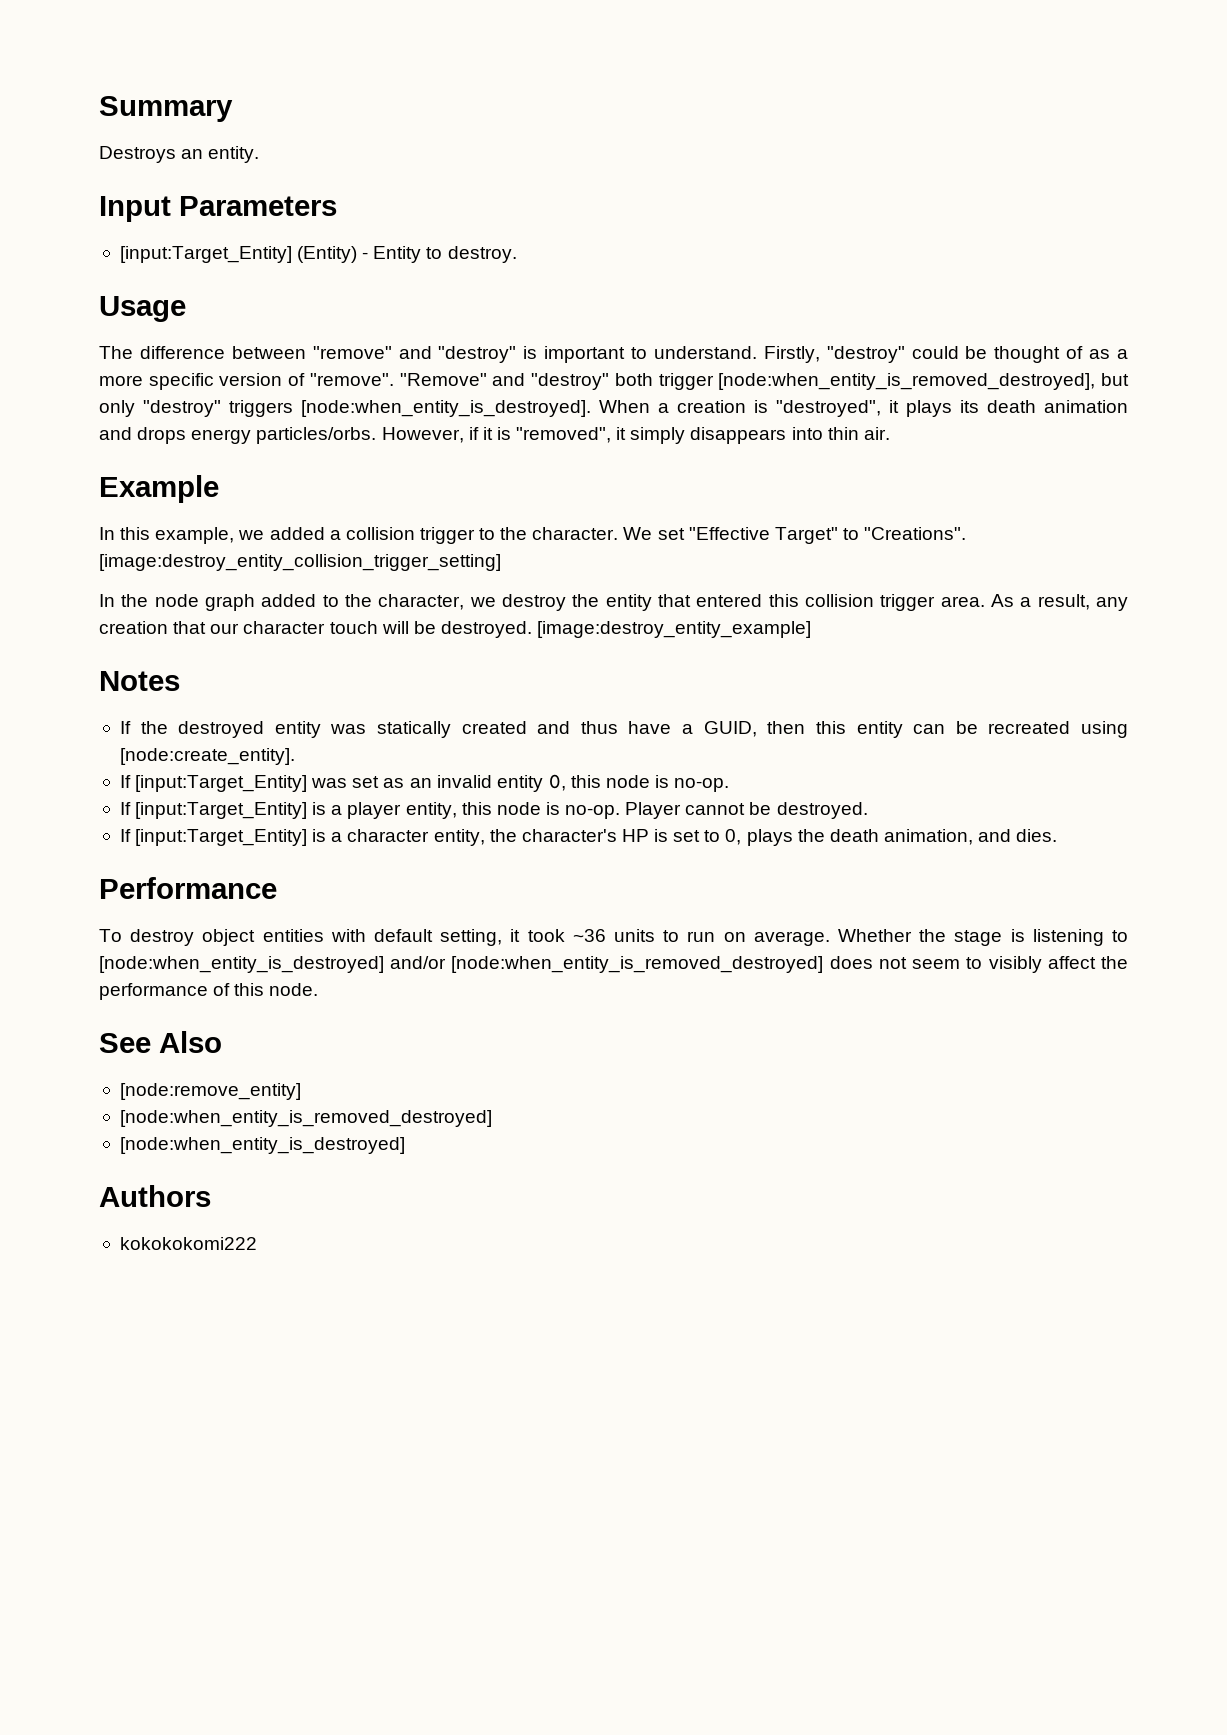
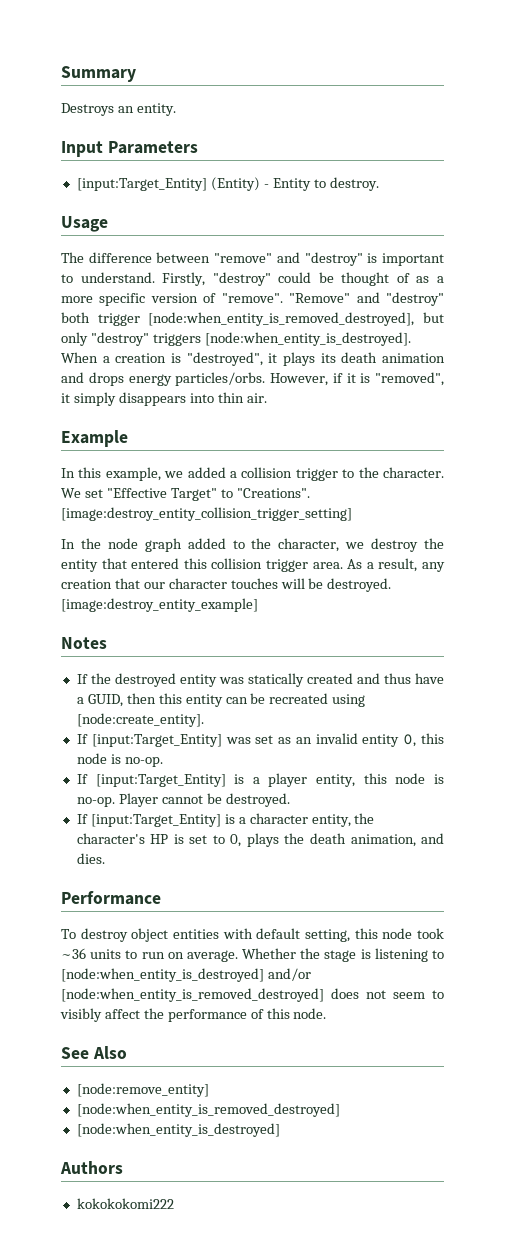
- As a result, any creation that our character touch will be destroyed.
+ As a result, any creation that our character touches will be destroyed.
- To destroy object entities with default setting, it took ~36 units to run on average.
+ To destroy object entities with default setting, this node took ~36 units to run on average.

